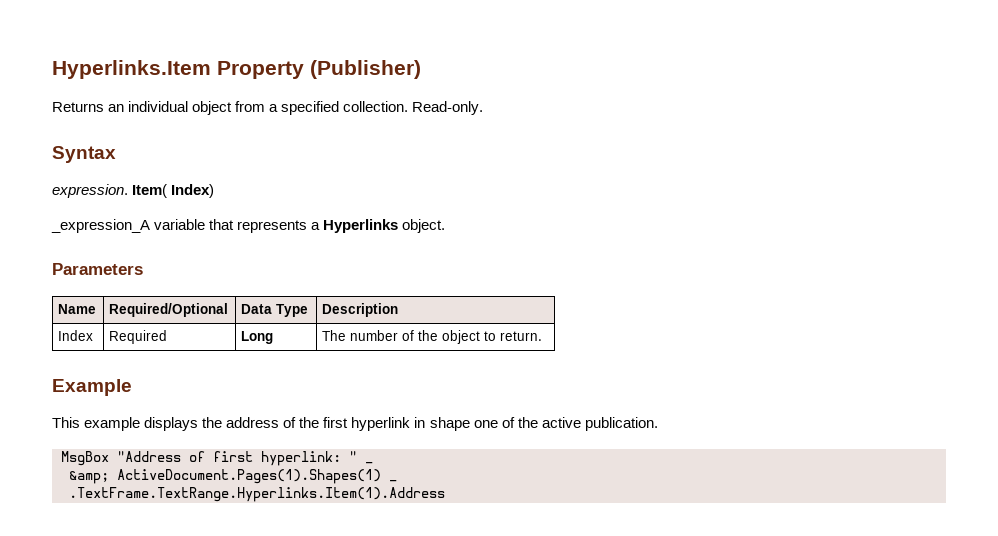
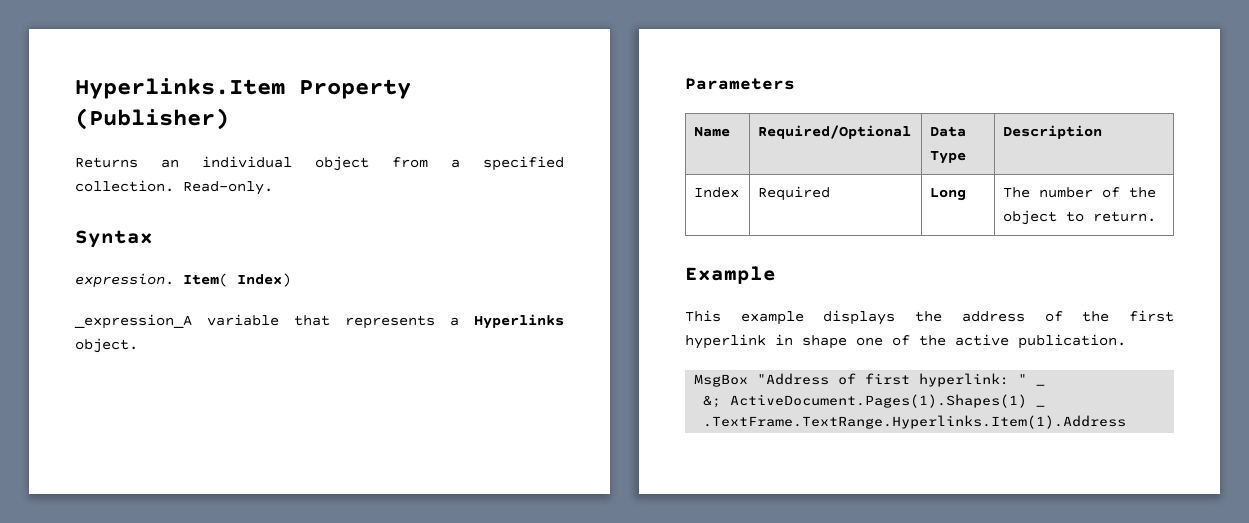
- &amp; ActiveDocument.Pages(1).Shapes(1) _
+ &; ActiveDocument.Pages(1).Shapes(1) _

